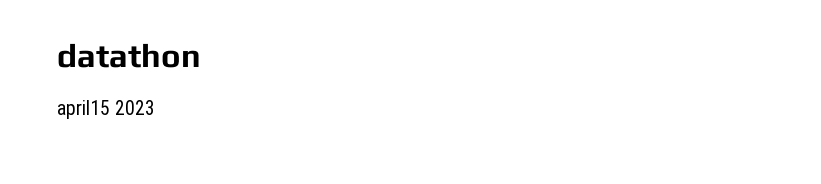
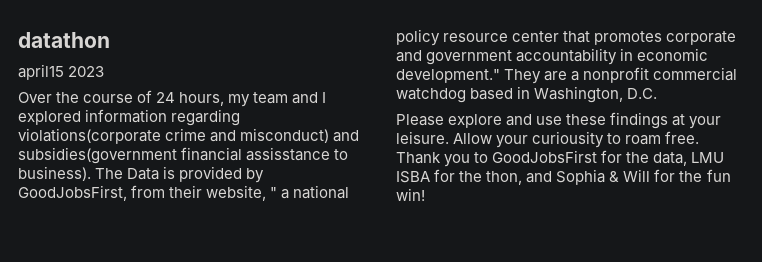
+ Over the course of 24 hours, my team and I explored information regarding violations(corporate crime and misconduct) and subsidies(government financial assisstance to business). The Data is provided by GoodJobsFirst, from their website, " a national policy resource center that promotes corporate and government accountability in economic development." They are a nonprofit commercial watchdog based in Washington, D.C.
+ Please explore and use these findings at your leisure. Allow your curiousity to roam free. Thank you to GoodJobsFirst for the data, LMU ISBA for the thon, and Sophia & Will for the fun win!

